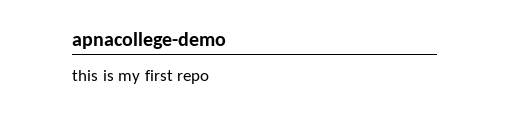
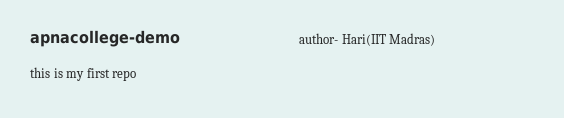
+ author- Hari(IIT Madras)

